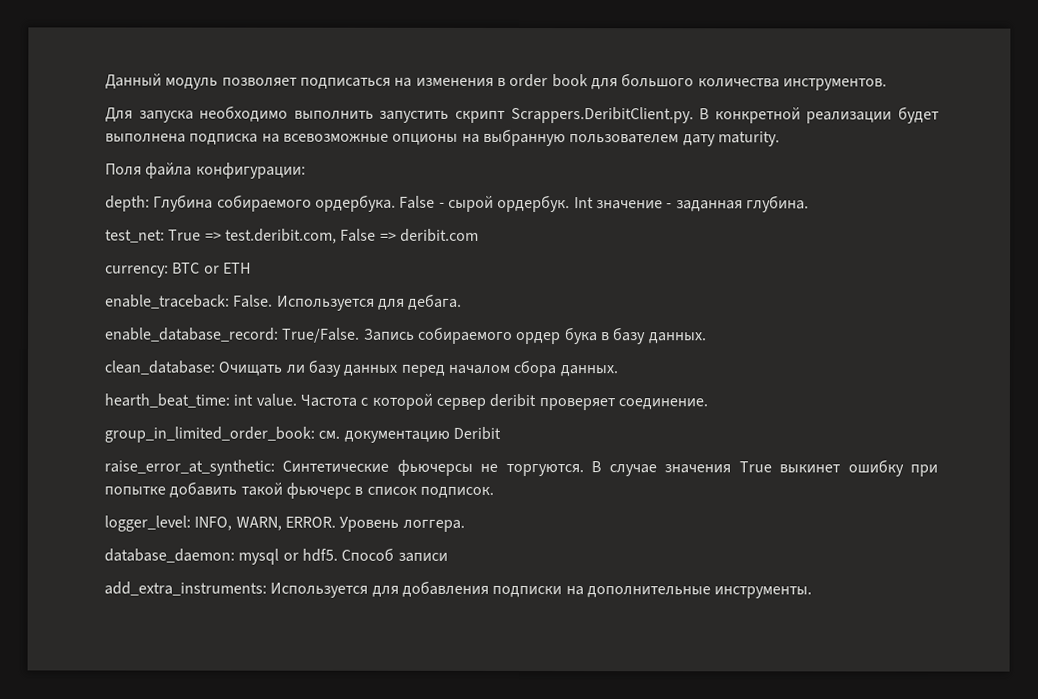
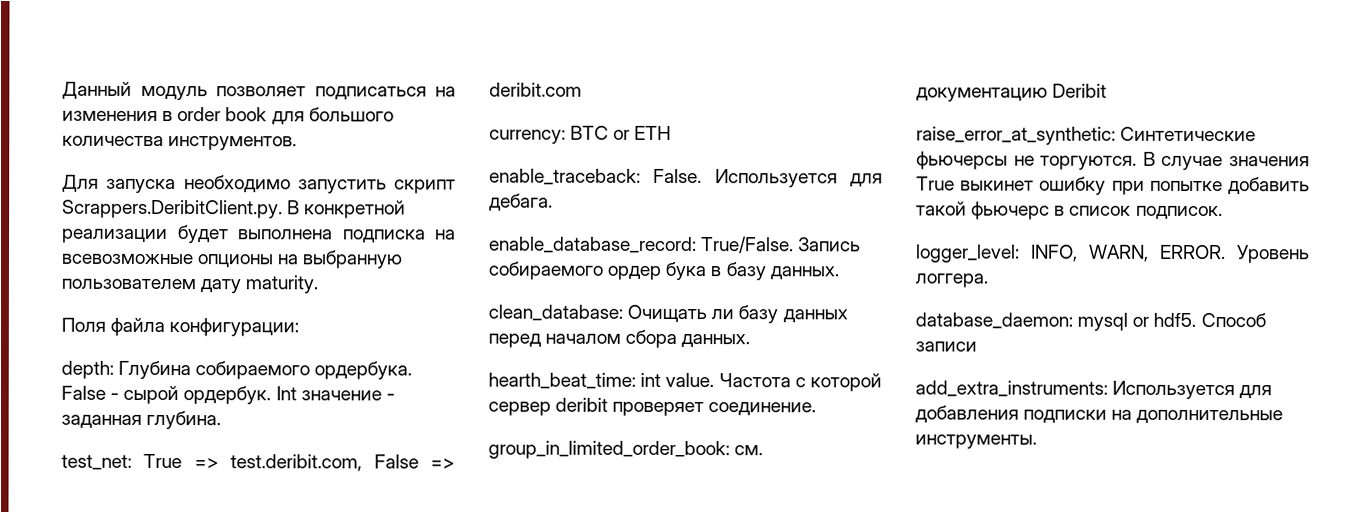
- Для запуска необходимо выполнить запустить скрипт Scrappers.DeribitClient.py. В конкретной реализации будет выполнена подписка на всевозможные опционы на выбранную пользователем дату maturity.
+ Для запуска необходимо запустить скрипт Scrappers.DeribitClient.py. В конкретной реализации будет выполнена подписка на всевозможные опционы на выбранную пользователем дату maturity.

